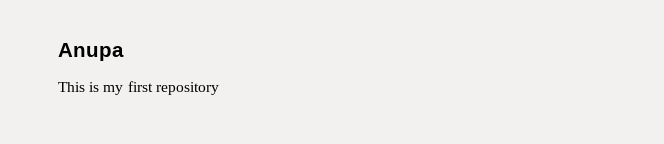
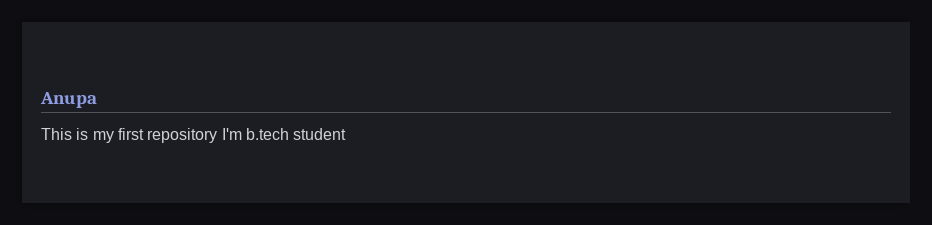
- This is my first repository
+ This is my first repository I'm b.tech student

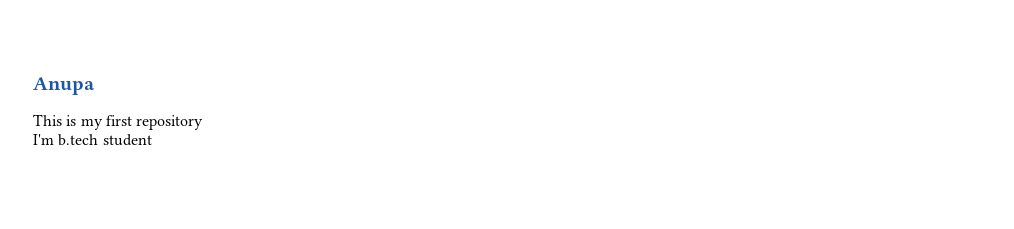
- This is my first repository I'm b.tech student
+ This is my first repository
+ I'm b.tech student

